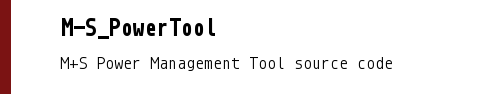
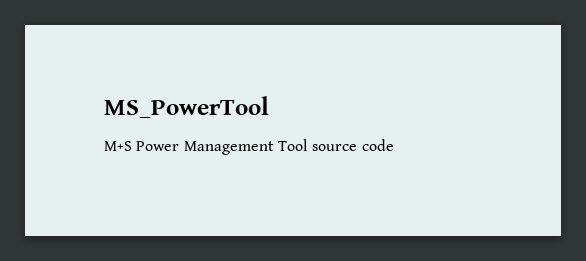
- M-S_PowerTool
+ MS_PowerTool

